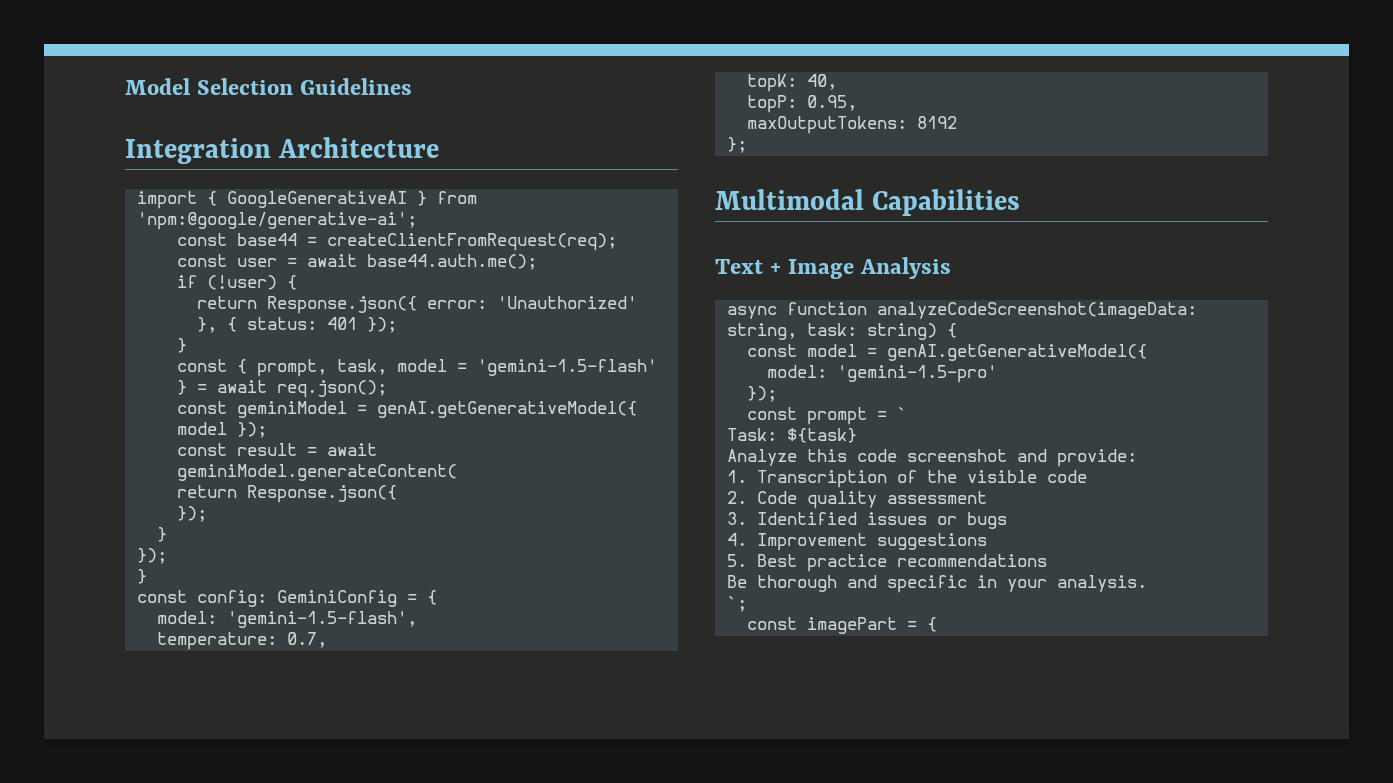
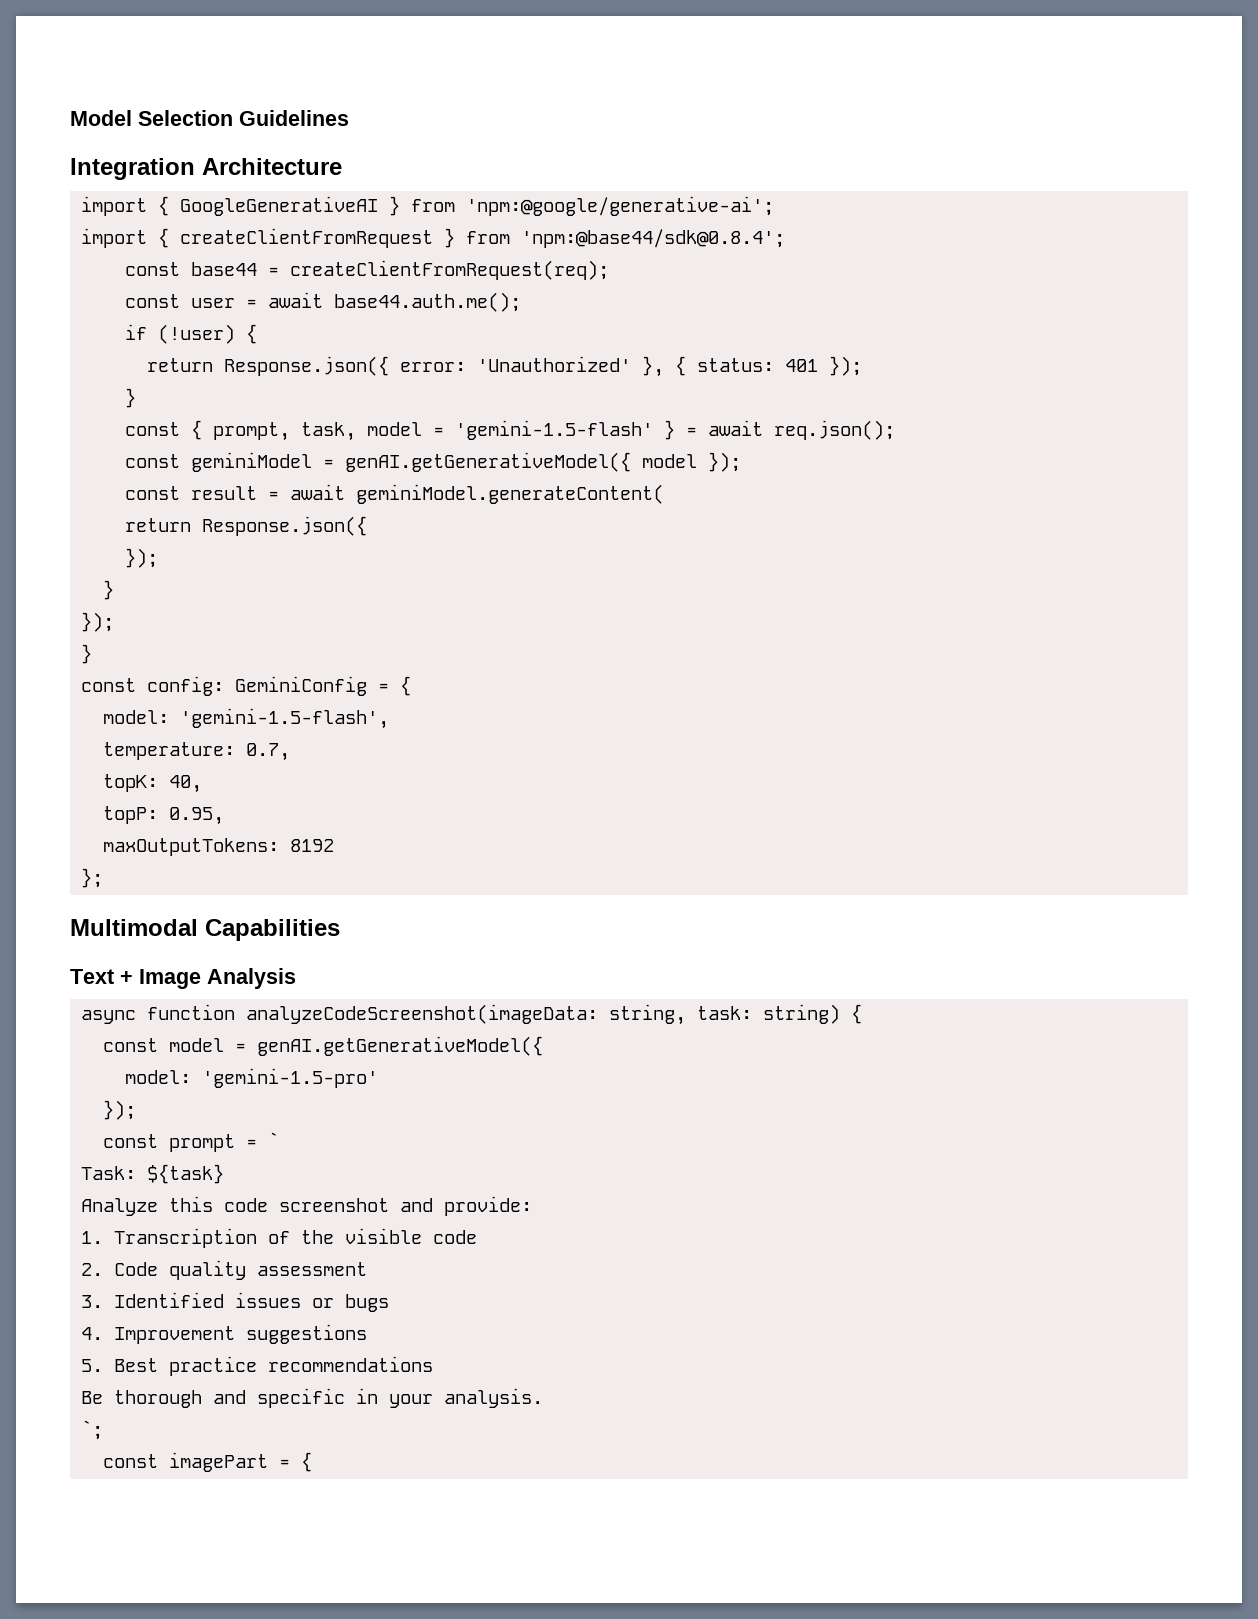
+ import { createClientFromRequest } from 'npm:@base44/sdk@0.8.4';

